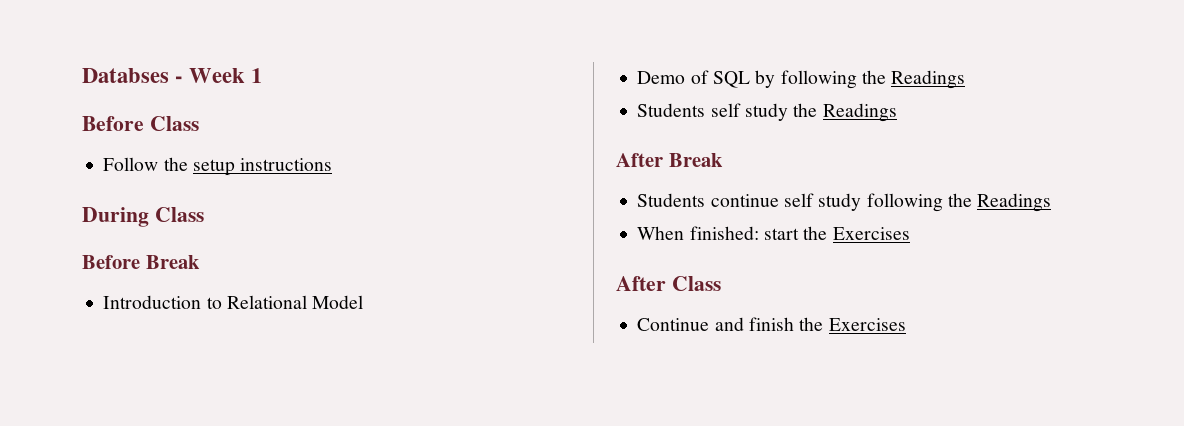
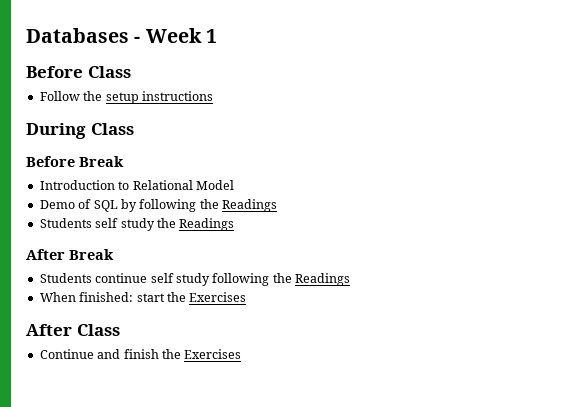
- Databses - Week 1
+ Databases - Week 1

